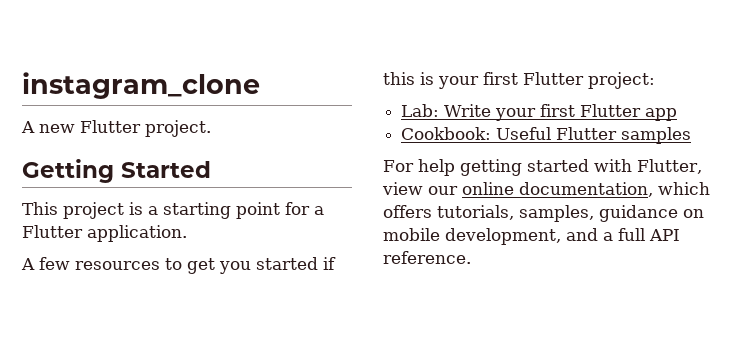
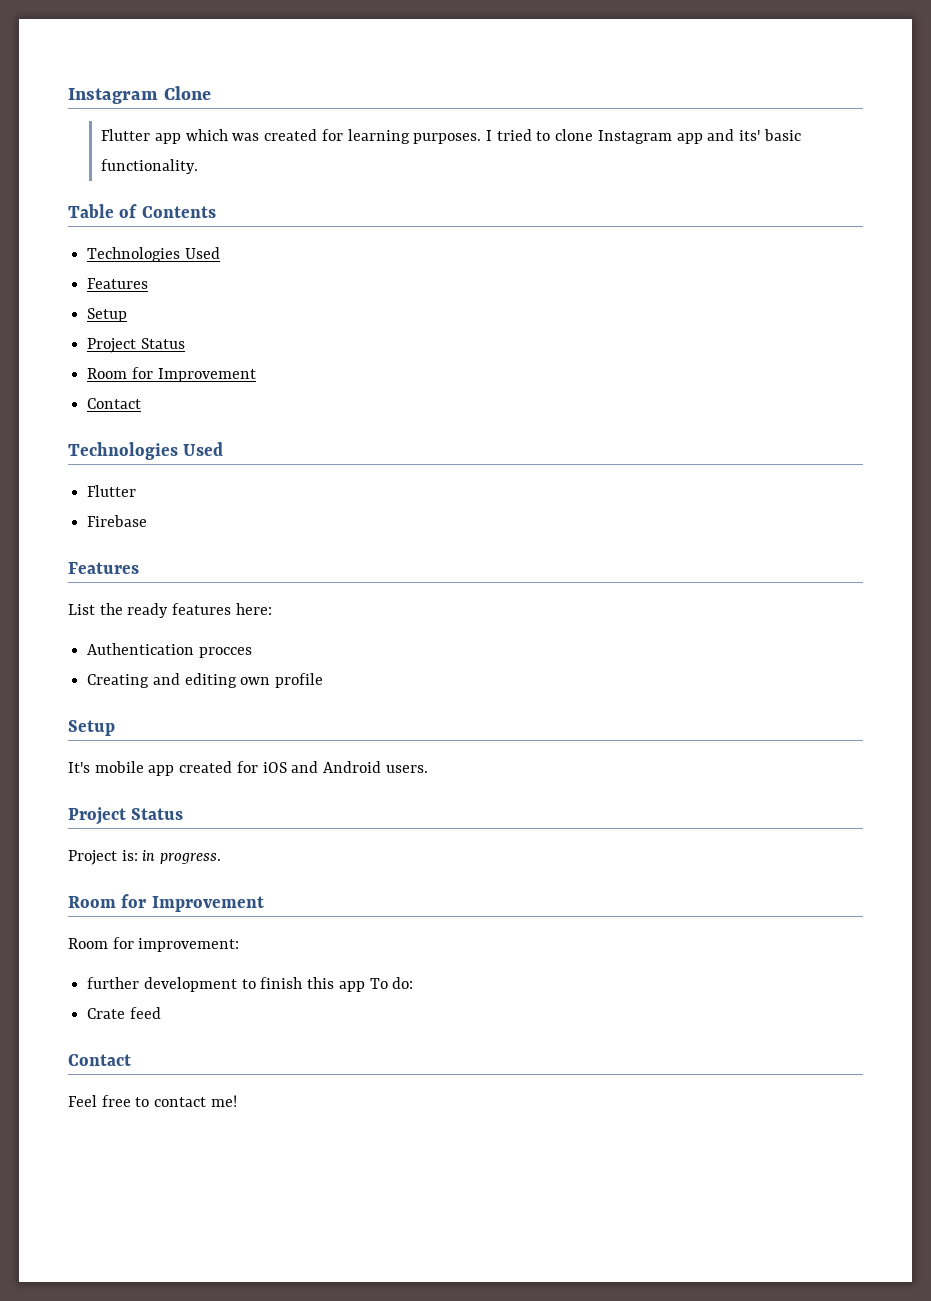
- instagram_clone
- A new Flutter project.
- Getting Started
- This project is a starting point for a Flutter application.
- A few resources to get you started if this is your first Flutter project:
- Lab: Write your first Flutter app
- Cookbook: Useful Flutter samples
- For help getting started with Flutter, view our online documentation, which offers tutorials, samples, guidance on mobile development, and a full API reference.
+ Instagram Clone
+ Flutter app which was created for learning purposes. I tried to clone Instagram app and its' basic functionality.
+ Table of Contents
+ Technologies Used
+ Features
+ Setup
+ Project Status
+ Room for Improvement
+ Contact
+ Technologies Used
+ Flutter
+ Firebase
+ Features
+ List the ready features here:
+ Authentication procces
+ Creating and editing own profile
+ Setup
+ It's mobile app created for iOS and Android users.
+ Project Status
+ Project is: in progress.
+ Room for Improvement
+ Room for improvement:
+ further development to finish this app To do:
+ Crate feed
+ Contact
+ Feel free to contact me!

